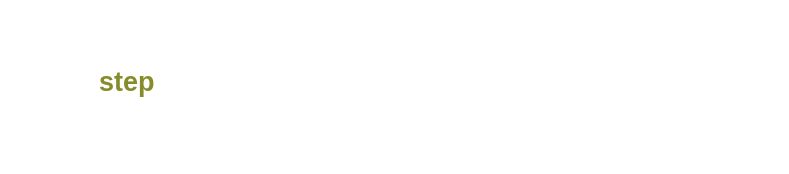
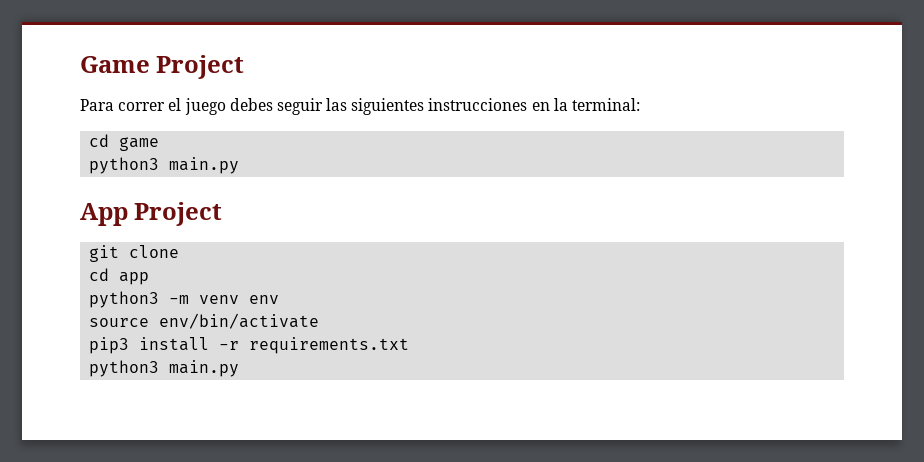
- step
+ Game Project
+ Para correr el juego debes seguir las siguientes instrucciones en la terminal:
+ cd game
+ python3 main.py
+ App Project
+ git clone
+ cd app
+ python3 -m venv env
+ source env/bin/activate
+ pip3 install -r requirements.txt
+ python3 main.py

